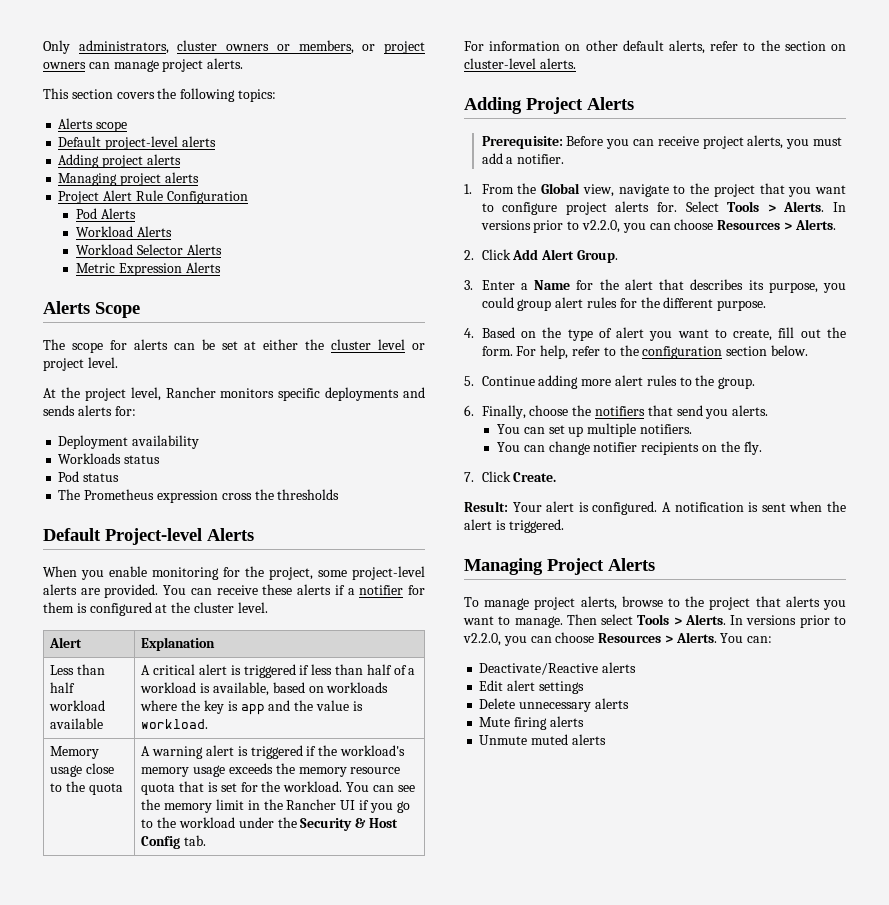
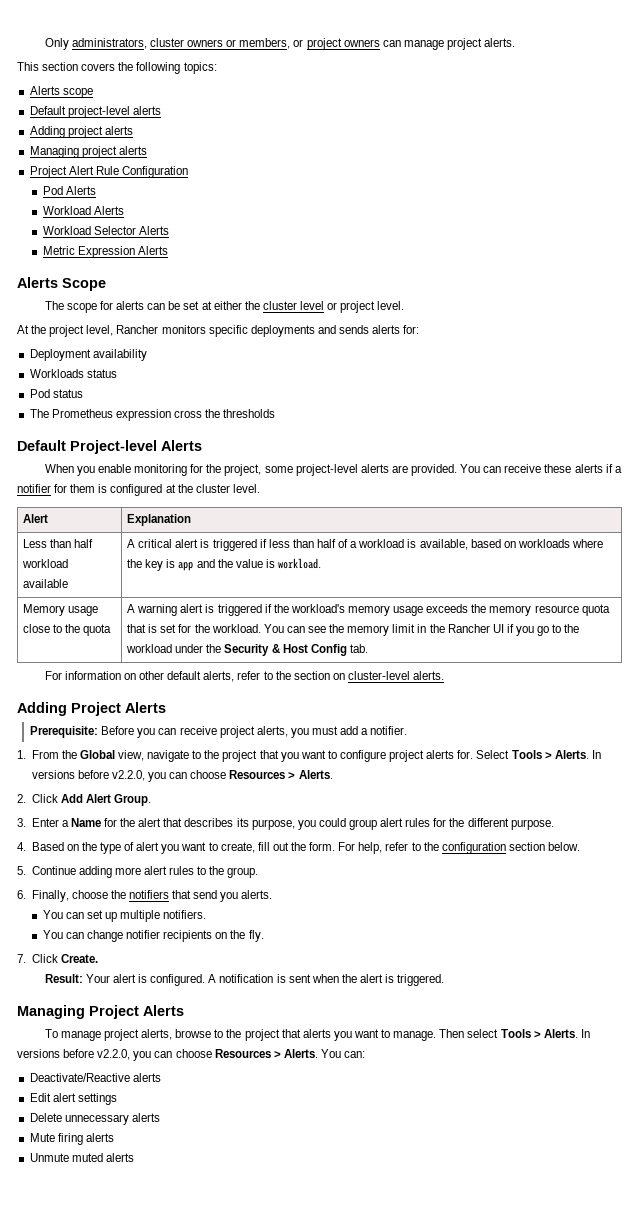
- Select Tools > Alerts. In versions prior to v2.2.0, you can choose Resources > Alerts.
+ Select Tools > Alerts. In versions before v2.2.0, you can choose Resources > Alerts.
- Then select Tools > Alerts. In versions prior to v2.2.0, you can choose Resources > Alerts.
+ Then select Tools > Alerts. In versions before v2.2.0, you can choose Resources > Alerts.

